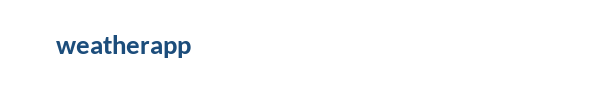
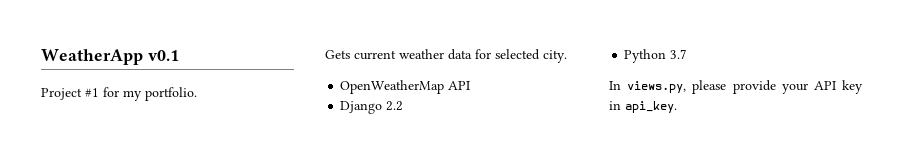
- weatherapp
+ WeatherApp v0.1
+ Project #1 for my portfolio.
+ Gets current weather data for selected city.
+ OpenWeatherMap API
+ Django 2.2
+ Python 3.7
+ In views.py, please provide your API key in api_key.

